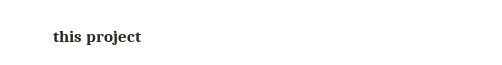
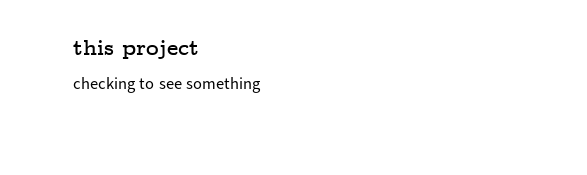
+ checking to see something

